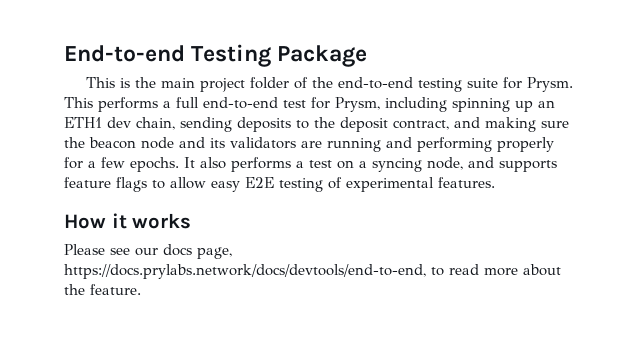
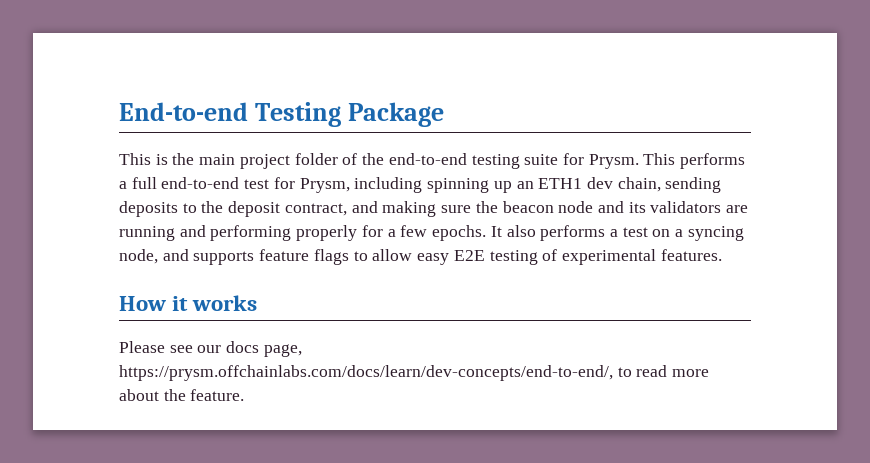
- Please see our docs page, https://docs.prylabs.network/docs/devtools/end-to-end, to read more about the feature.
+ Please see our docs page, https://prysm.offchainlabs.com/docs/learn/dev-concepts/end-to-end/, to read more about the feature.

